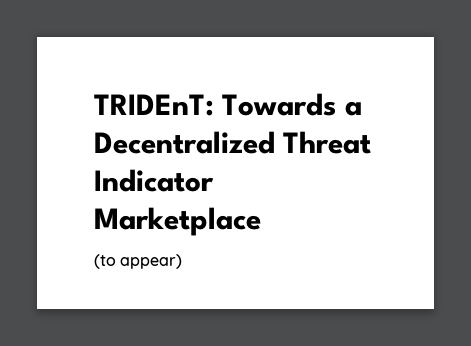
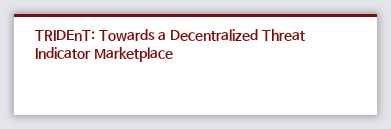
- (to appear)

